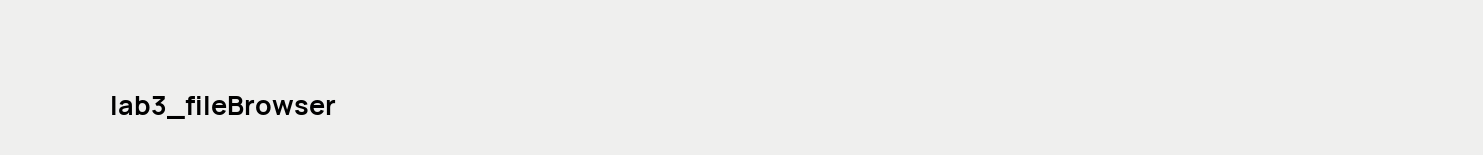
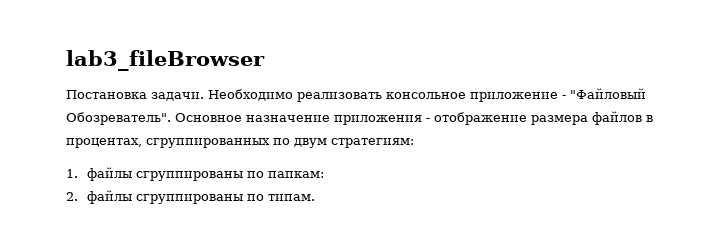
+ Постановка задачи. Необходимо реализовать консольное приложение - "Файловый Обозреватель". Основное назначение приложения - отображение размера файлов в процентах, сгруппированных по двум стратегиям:
+ 1. файлы сгруппированы по папкам:
+ 2. файлы сгруппированы по типам.

